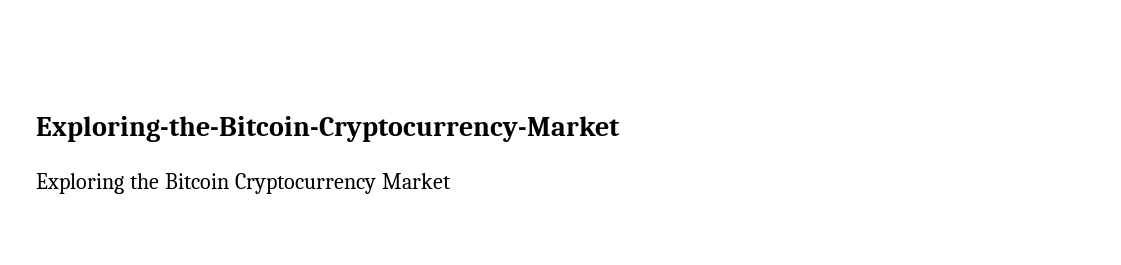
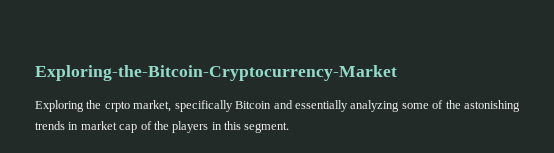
- Exploring the Bitcoin Cryptocurrency Market
+ Exploring the crpto market, specifically Bitcoin and essentially analyzing some of the astonishing trends in market cap of the players in this segment.

